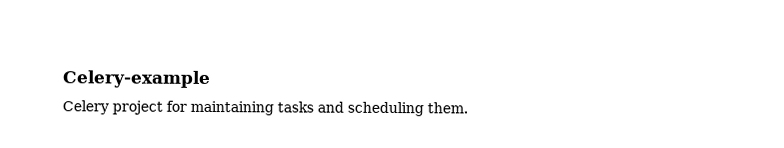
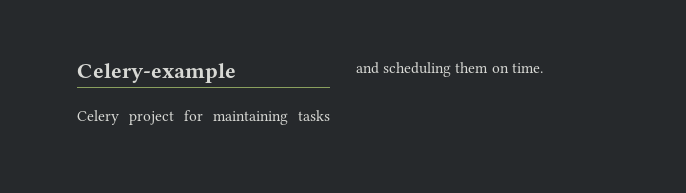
- Celery project for maintaining tasks and scheduling them.
+ Celery project for maintaining tasks and scheduling them on time.

